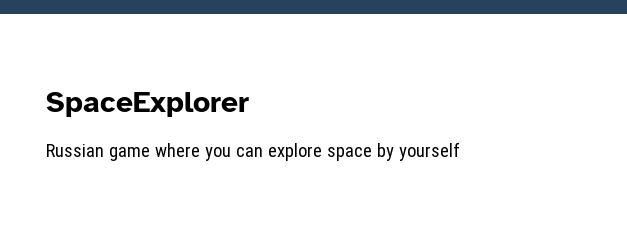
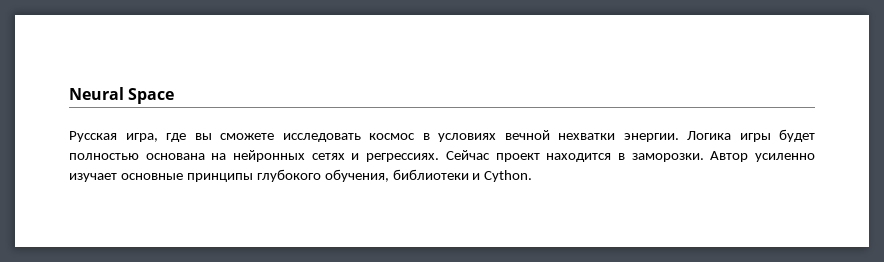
- SpaceExplorer
- Russian game where you can explore space by yourself
+ Neural Space
+ Русская игра, где вы сможете исследовать космос в условиях вечной нехватки энергии. Логика игры будет полностью основана на нейронных сетях и регрессиях. Сейчас проект находится в заморозки. Автор усиленно изучает основные принципы глубокого обучения, библиотеки и Cython.

